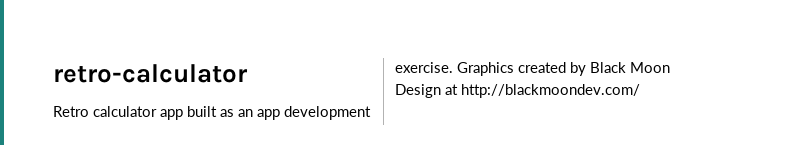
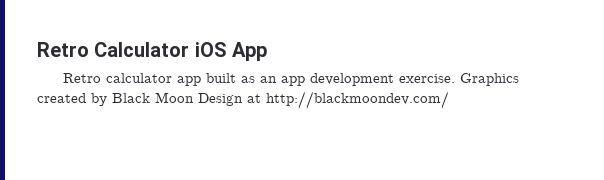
- retro-calculator
+ Retro Calculator iOS App

